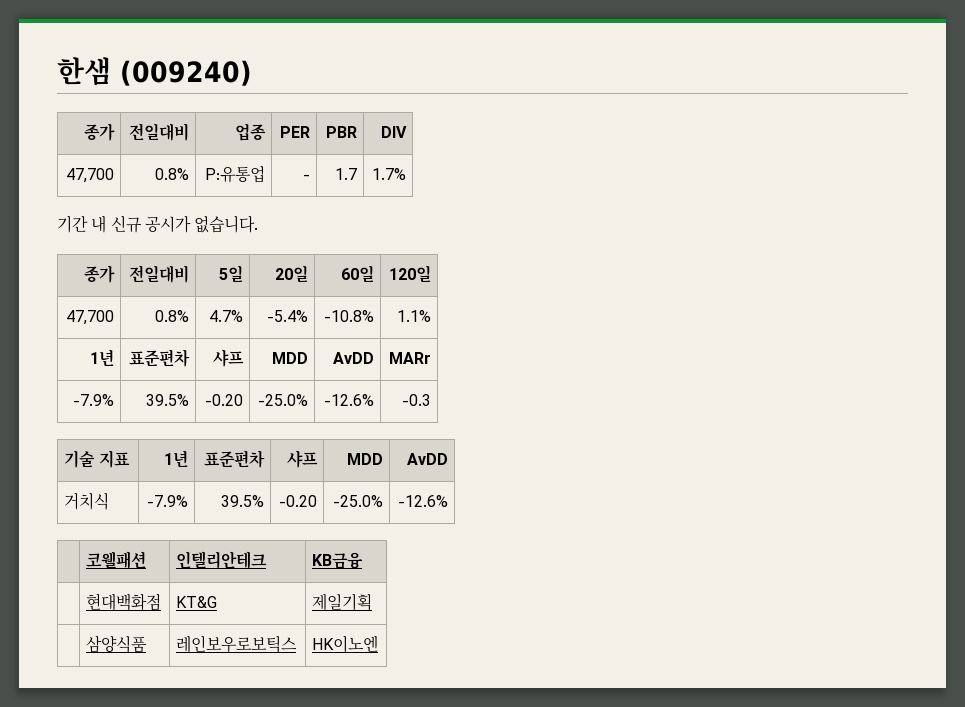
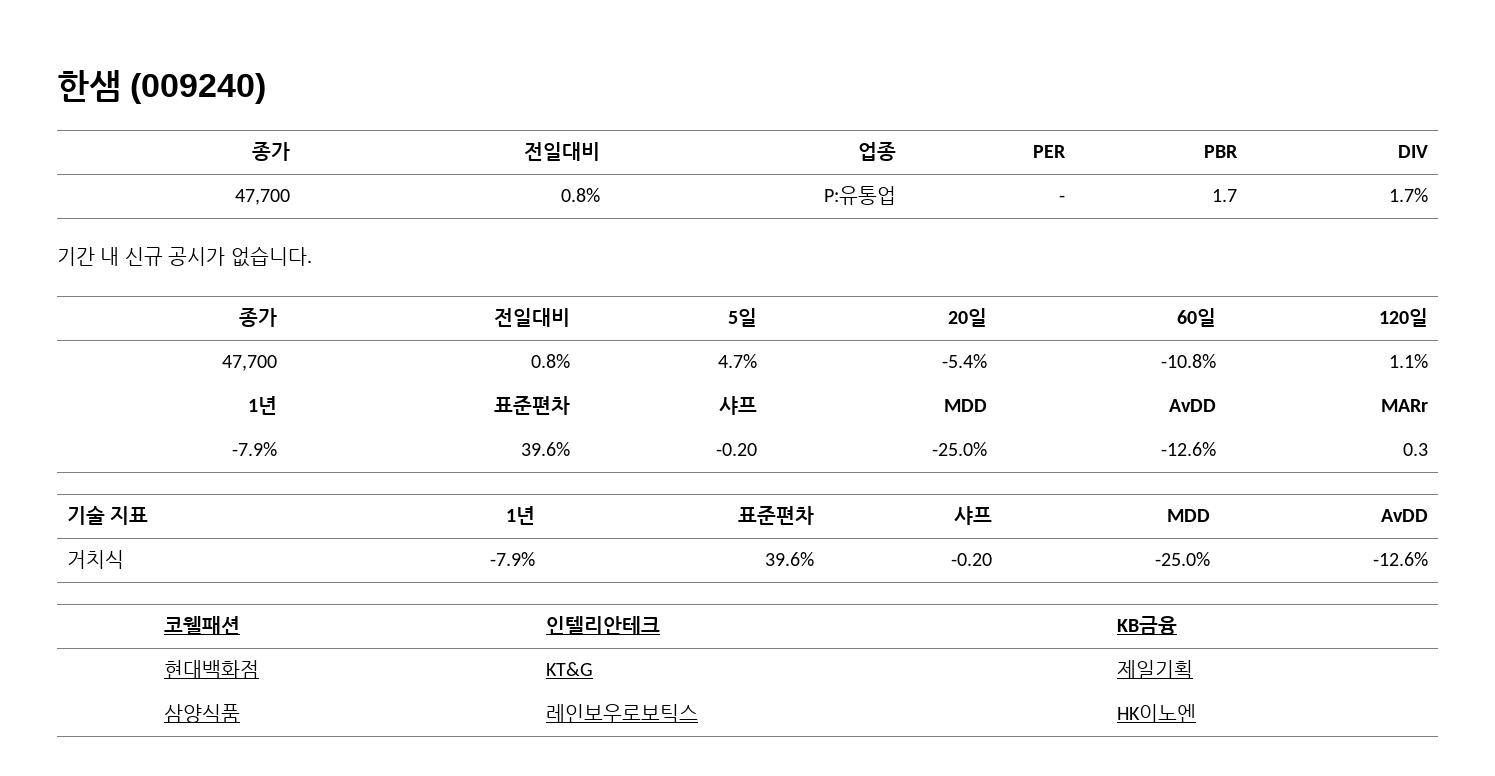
- -7.9% | 39.5% | -0.20 | -25.0% | -12.6% | -0.3
+ -7.9% | 39.6% | -0.20 | -25.0% | -12.6% | 0.3
- 거치식 | -7.9% | 39.5% | -0.20 | -25.0% | -12.6%
+ 거치식 | -7.9% | 39.6% | -0.20 | -25.0% | -12.6%

